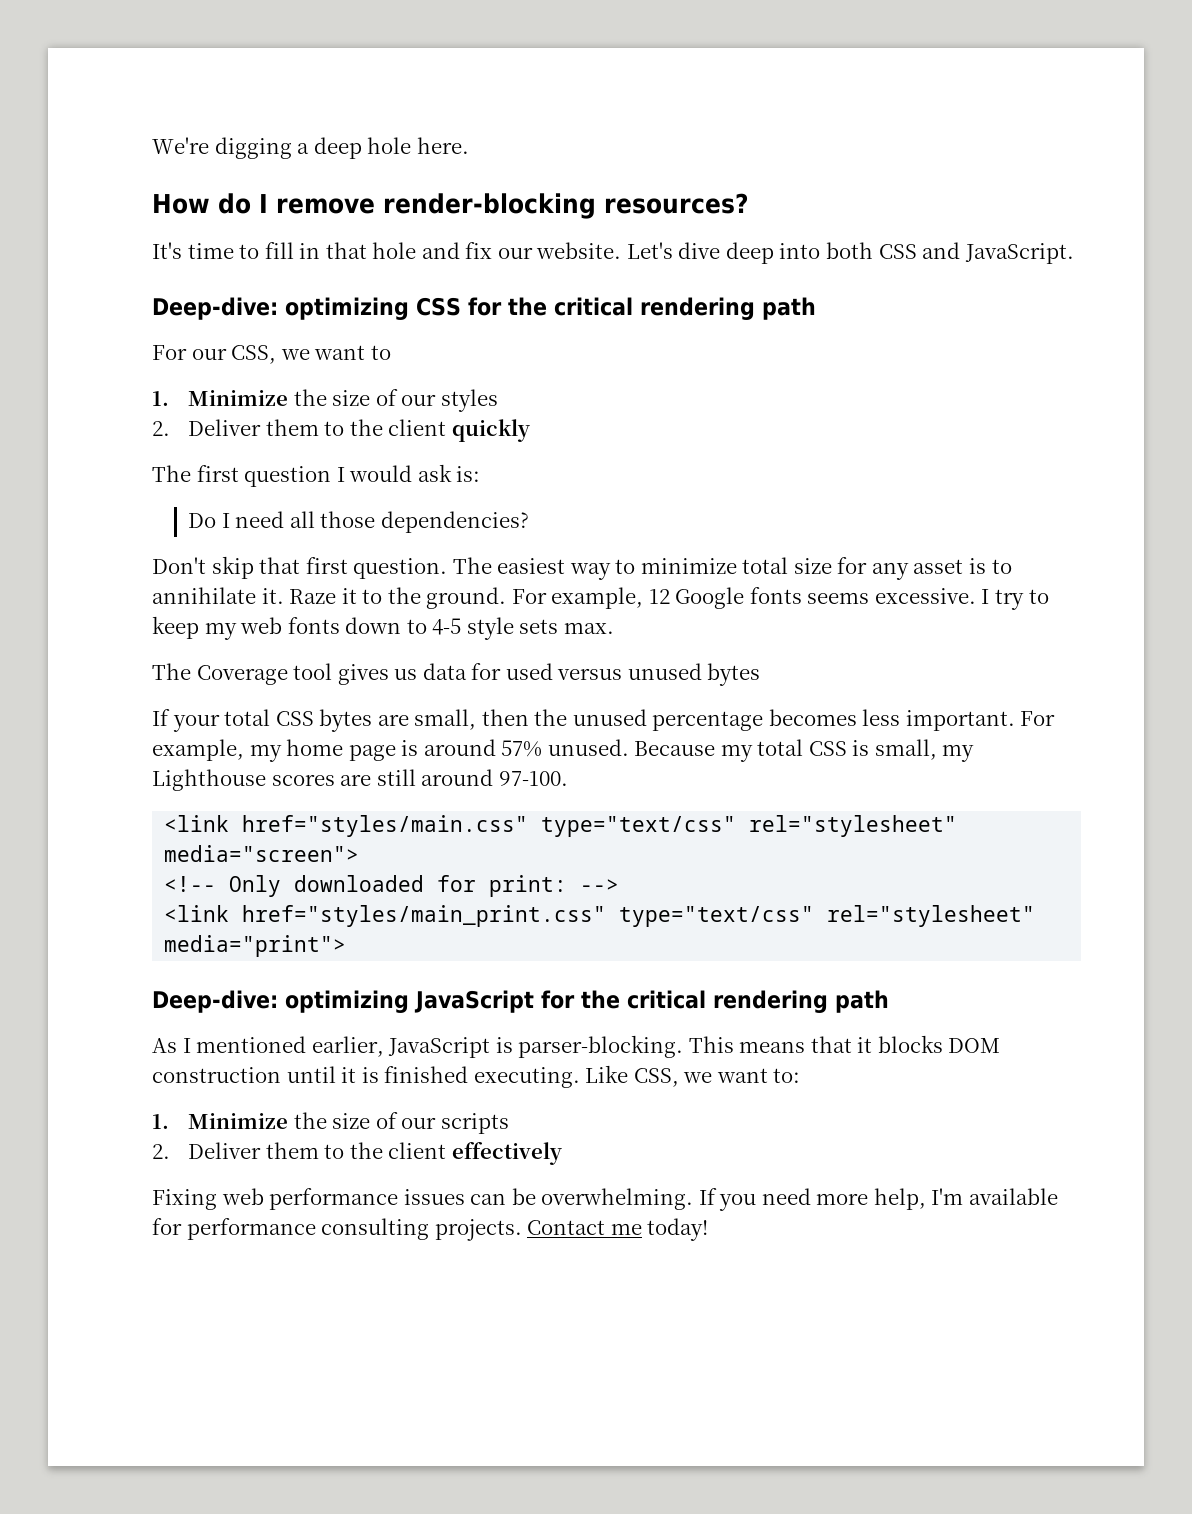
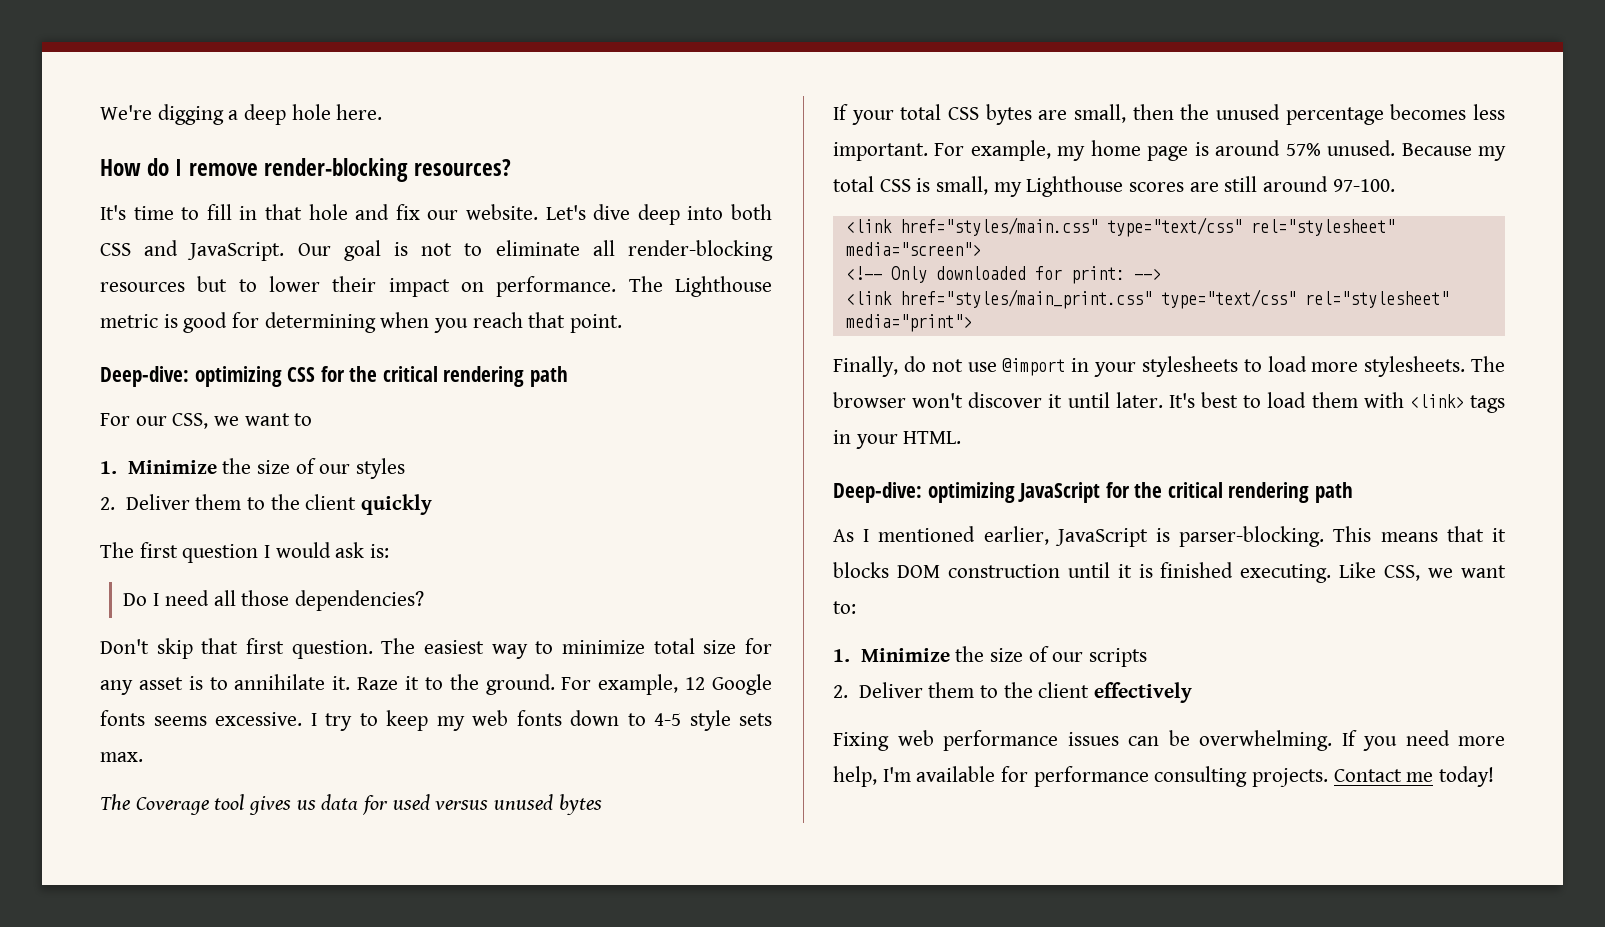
+ Our goal is not to eliminate all render-blocking resources but to lower their impact on performance. The Lighthouse metric is good for determining when you reach that point.
+ Finally, do not use @import in your stylesheets to load more stylesheets. The browser won't discover it until later. It's best to load them with <link> tags in your HTML.

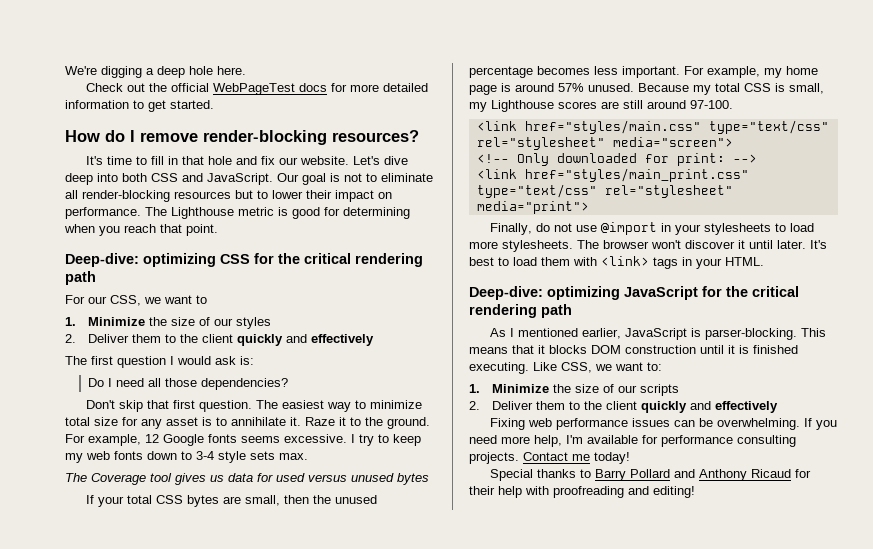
+ Check out the official WebPageTest docs for more detailed information to get started.
  1. Minimize the size of our styles
- 2. Deliver them to the client quickly
+ 2. Deliver them to the client quickly and effectively
- I try to keep my web fonts down to 4-5 style sets max.
+ I try to keep my web fonts down to 3-4 style sets max.
  1. Minimize the size of our scripts
- 2. Deliver them to the client effectively
+ 2. Deliver them to the client quickly and effectively
+ Special thanks to Barry Pollard and Anthony Ricaud for their help with proofreading and editing!

